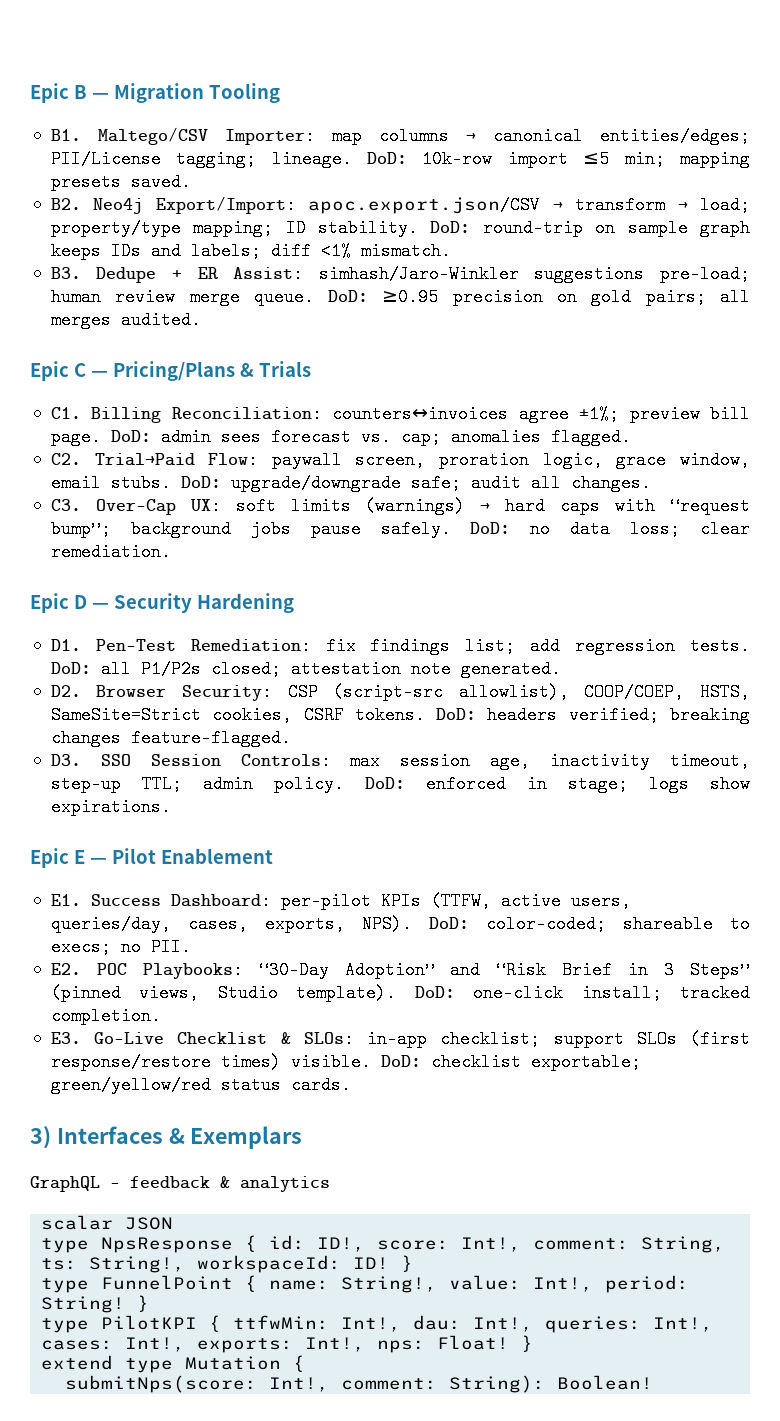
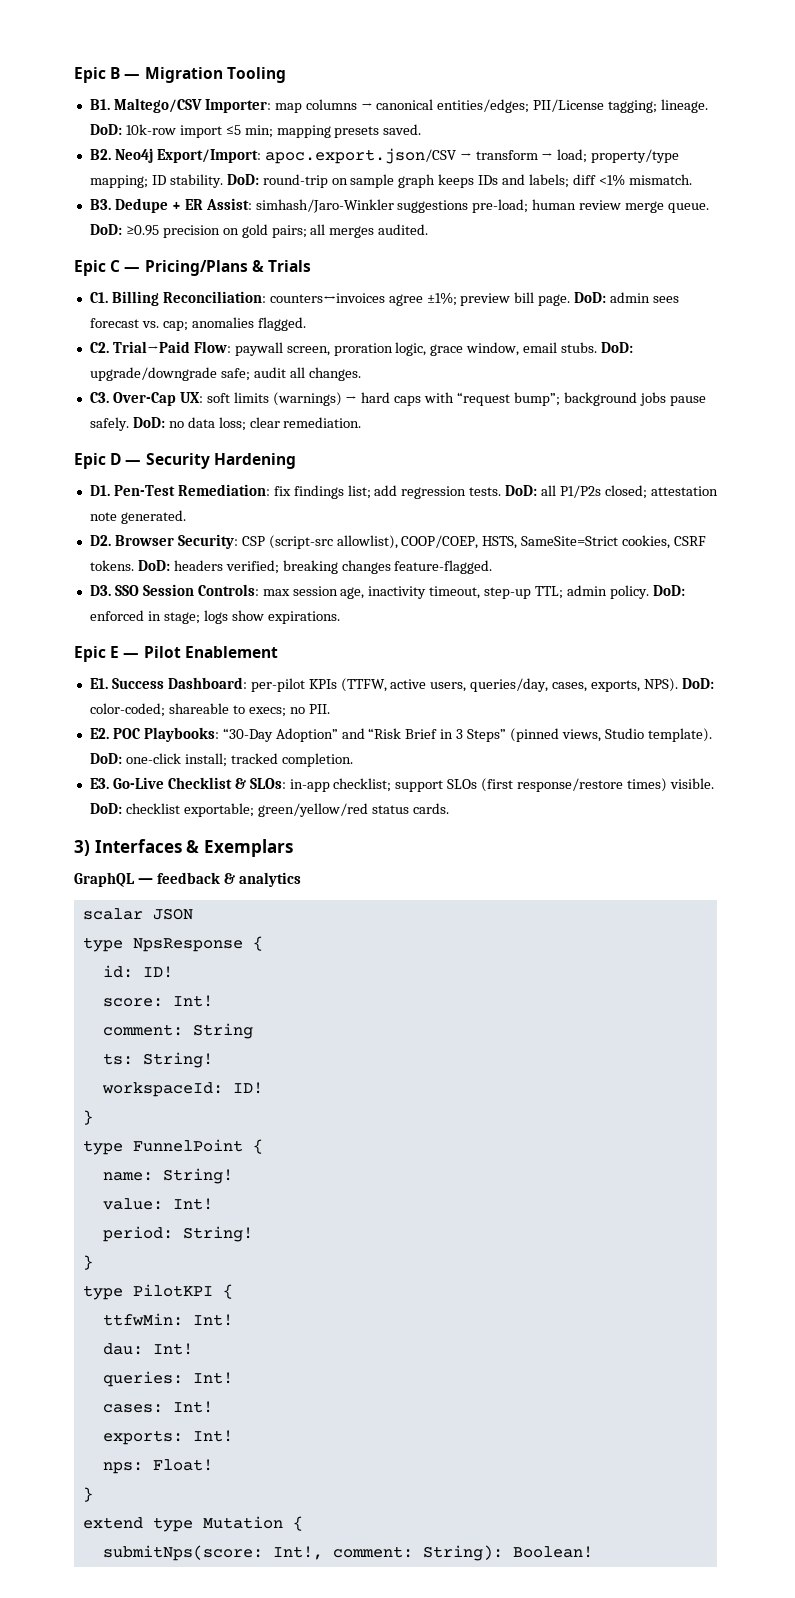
- type NpsResponse { id: ID!, score: Int!, comment: String, ts: String!, workspaceId: ID! }
+ type NpsResponse {
+ id: ID!
+ score: Int!
+ comment: String
+ ts: String!
+ workspaceId: ID!
+ }
- type FunnelPoint { name: String!, value: Int!, period: String! }
+ type FunnelPoint {
+ name: String!
+ value: Int!
+ period: String!
+ }
- type PilotKPI { ttfwMin: Int!, dau: Int!, queries: Int!, cases: Int!, exports: Int!, nps: Float! }
+ type PilotKPI {
+ ttfwMin: Int!
+ dau: Int!
+ queries: Int!
+ cases: Int!
+ exports: Int!
+ nps: Float!
+ }

